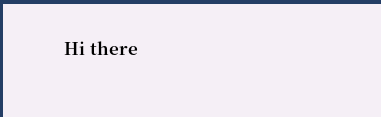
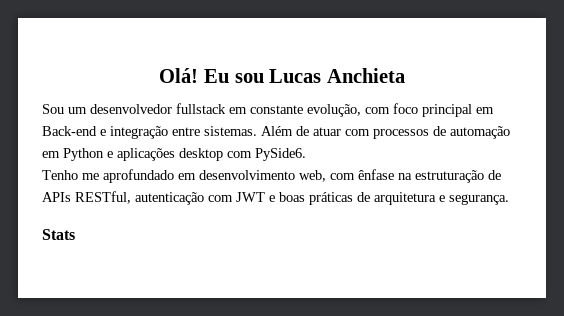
- Hi there
+ Olá! Eu sou Lucas Anchieta
+ Sou um desenvolvedor fullstack em constante evolução, com foco principal em Back-end e integração entre sistemas. Além de atuar com processos de automação em Python e aplicações desktop com PySide6.
+ Tenho me aprofundado em desenvolvimento web, com ênfase na estruturação de APIs RESTful, autenticação com JWT e boas práticas de arquitetura e segurança.
+ Stats

